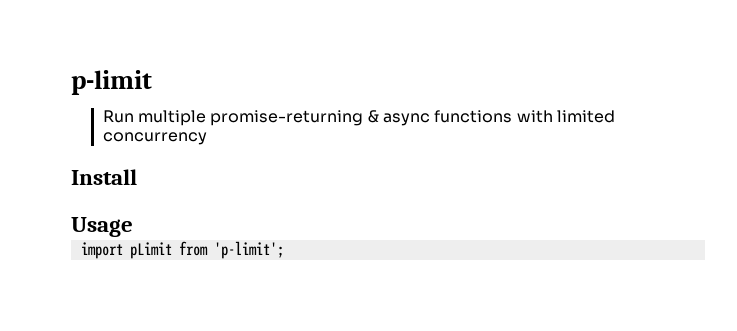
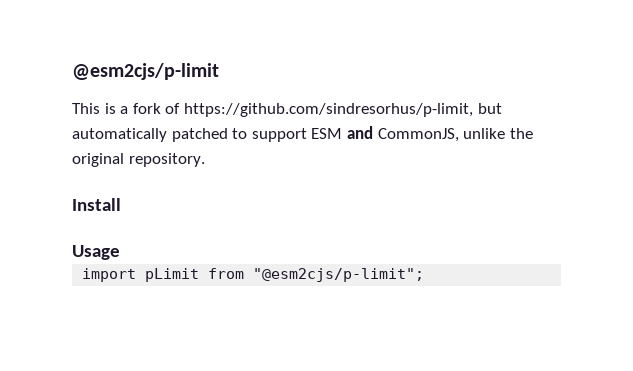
- p-limit
- Run multiple promise-returning & async functions with limited concurrency
+ @esm2cjs/p-limit
+ This is a fork of https://github.com/sindresorhus/p-limit, but automatically patched to support ESM and CommonJS, unlike the original repository.
- import pLimit from 'p-limit';
+ import pLimit from "@esm2cjs/p-limit";

